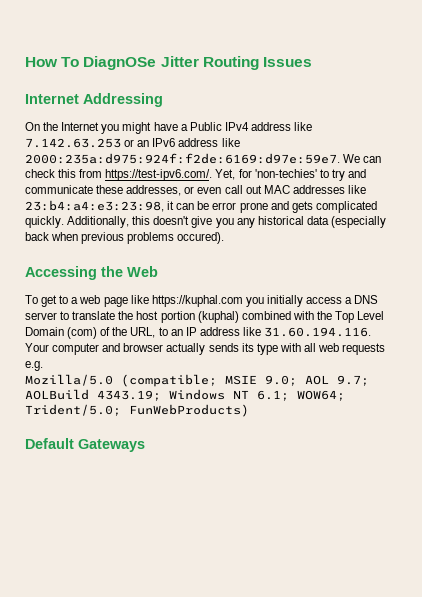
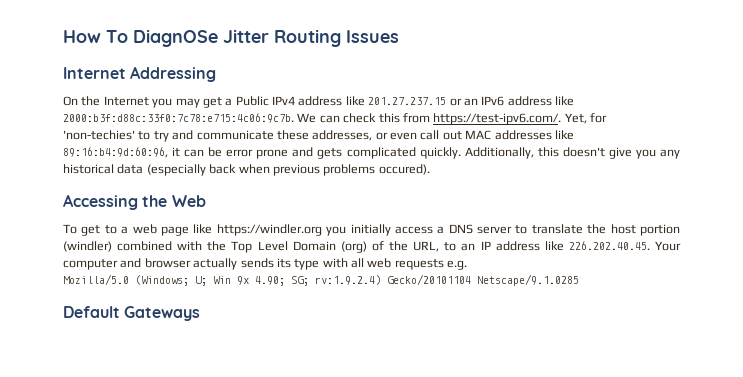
- On the Internet you might have a Public IPv4 address like 7.142.63.253 or an IPv6 address like 2000:235a:d975:924f:f2de:6169:d97e:59e7.
+ On the Internet you may get a Public IPv4 address like 201.27.237.15 or an IPv6 address like 2000:b3f:d88c:33f0:7c78:e715:4c06:9c7b.
- We can check this from https://test-ipv6.com/. Yet, for 'non-techies' to try and communicate these addresses, or even call out MAC addresses like 23:b4:a4:e3:23:98, it can be error prone and gets complicated quickly.
+ We can check this from https://test-ipv6.com/. Yet, for 'non-techies' to try and communicate these addresses, or even call out MAC addresses like 89:16:b4:9d:60:96, it can be error prone and gets complicated quickly.
- To get to a web page like https://kuphal.com you initially access a DNS server to translate the host portion (kuphal) combined with the Top Level Domain (com) of the URL, to an IP address like 31.60.194.116. Your computer and browser actually sends its type with all web requests e.g.
+ To get to a web page like https://windler.org you initially access a DNS server to translate the host portion (windler) combined with the Top Level Domain (org) of the URL, to an IP address like 226.202.40.45. Your computer and browser actually sends its type with all web requests e.g.
- Mozilla/5.0 (compatible; MSIE 9.0; AOL 9.7; AOLBuild 4343.19; Windows NT 6.1; WOW64; Trident/5.0; FunWebProducts)
+ Mozilla/5.0 (Windows; U; Win 9x 4.90; SG; rv:1.9.2.4) Gecko/20101104 Netscape/9.1.0285

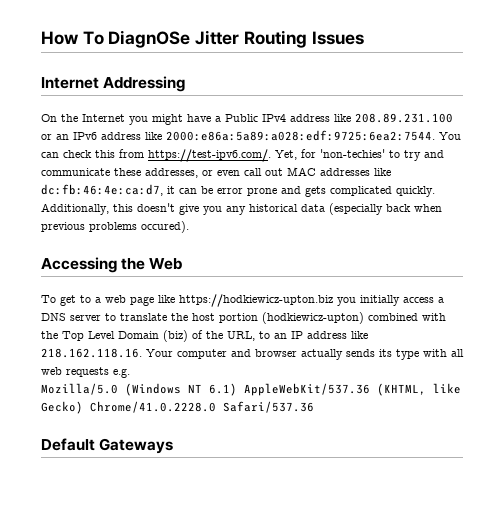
- On the Internet you may get a Public IPv4 address like 201.27.237.15 or an IPv6 address like 2000:b3f:d88c:33f0:7c78:e715:4c06:9c7b. We can check this from https://test-ipv6.com/. Yet, for 'non-techies' to try and communicate these addresses, or even call out MAC addresses like 89:16:b4:9d:60:96, it can be error prone and gets complicated quickly.
+ On the Internet you might have a Public IPv4 address like 208.89.231.100 or an IPv6 address like 2000:e86a:5a89:a028:edf:9725:6ea2:7544. You can check this from https://test-ipv6.com/. Yet, for 'non-techies' to try and communicate these addresses, or even call out MAC addresses like dc:fb:46:4e:ca:d7, it can be error prone and gets complicated quickly.
- To get to a web page like https://windler.org you initially access a DNS server to translate the host portion (windler) combined with the Top Level Domain (org) of the URL, to an IP address like 226.202.40.45. Your computer and browser actually sends its type with all web requests e.g.
+ To get to a web page like https://hodkiewicz-upton.biz you initially access a DNS server to translate the host portion (hodkiewicz-upton) combined with the Top Level Domain (biz) of the URL, to an IP address like 218.162.118.16. Your computer and browser actually sends its type with all web requests e.g.
- Mozilla/5.0 (Windows; U; Win 9x 4.90; SG; rv:1.9.2.4) Gecko/20101104 Netscape/9.1.0285
+ Mozilla/5.0 (Windows NT 6.1) AppleWebKit/537.36 (KHTML, like Gecko) Chrome/41.0.2228.0 Safari/537.36

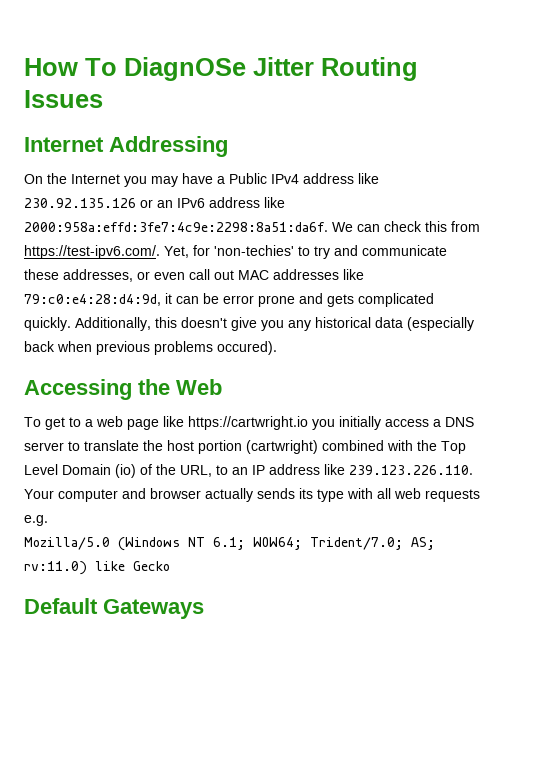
- On the Internet you might have a Public IPv4 address like 208.89.231.100 or an IPv6 address like 2000:e86a:5a89:a028:edf:9725:6ea2:7544. You can check this from https://test-ipv6.com/. Yet, for 'non-techies' to try and communicate these addresses, or even call out MAC addresses like dc:fb:46:4e:ca:d7, it can be error prone and gets complicated quickly.
+ On the Internet you may have a Public IPv4 address like 230.92.135.126 or an IPv6 address like 2000:958a:effd:3fe7:4c9e:2298:8a51:da6f. We can check this from https://test-ipv6.com/. Yet, for 'non-techies' to try and communicate these addresses, or even call out MAC addresses like 79:c0:e4:28:d4:9d, it can be error prone and gets complicated quickly.
- To get to a web page like https://hodkiewicz-upton.biz you initially access a DNS server to translate the host portion (hodkiewicz-upton) combined with the Top Level Domain (biz) of the URL, to an IP address like 218.162.118.16. Your computer and browser actually sends its type with all web requests e.g.
+ To get to a web page like https://cartwright.io you initially access a DNS server to translate the host portion (cartwright) combined with the Top Level Domain (io) of the URL, to an IP address like 239.123.226.110. Your computer and browser actually sends its type with all web requests e.g.
- Mozilla/5.0 (Windows NT 6.1) AppleWebKit/537.36 (KHTML, like Gecko) Chrome/41.0.2228.0 Safari/537.36
+ Mozilla/5.0 (Windows NT 6.1; WOW64; Trident/7.0; AS; rv:11.0) like Gecko

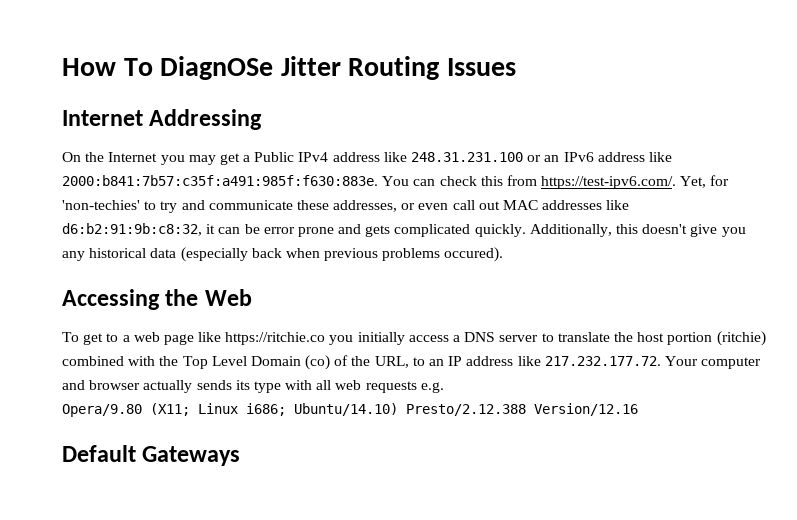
- On the Internet you may have a Public IPv4 address like 230.92.135.126 or an IPv6 address like 2000:958a:effd:3fe7:4c9e:2298:8a51:da6f. We can check this from https://test-ipv6.com/. Yet, for 'non-techies' to try and communicate these addresses, or even call out MAC addresses like 79:c0:e4:28:d4:9d, it can be error prone and gets complicated quickly.
+ On the Internet you may get a Public IPv4 address like 248.31.231.100 or an IPv6 address like 2000:b841:7b57:c35f:a491:985f:f630:883e. You can check this from https://test-ipv6.com/. Yet, for 'non-techies' to try and communicate these addresses, or even call out MAC addresses like d6:b2:91:9b:c8:32, it can be error prone and gets complicated quickly.
- To get to a web page like https://cartwright.io you initially access a DNS server to translate the host portion (cartwright) combined with the Top Level Domain (io) of the URL, to an IP address like 239.123.226.110. Your computer and browser actually sends its type with all web requests e.g.
+ To get to a web page like https://ritchie.co you initially access a DNS server to translate the host portion (ritchie) combined with the Top Level Domain (co) of the URL, to an IP address like 217.232.177.72. Your computer and browser actually sends its type with all web requests e.g.
- Mozilla/5.0 (Windows NT 6.1; WOW64; Trident/7.0; AS; rv:11.0) like Gecko
+ Opera/9.80 (X11; Linux i686; Ubuntu/14.10) Presto/2.12.388 Version/12.16

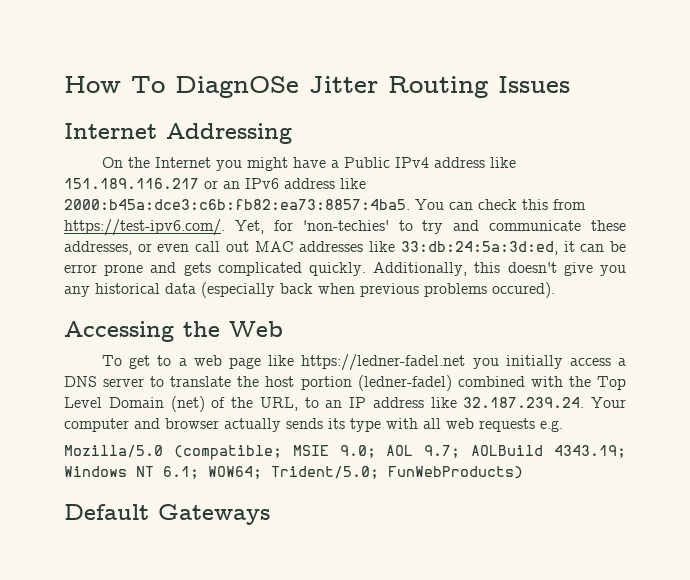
- On the Internet you may get a Public IPv4 address like 248.31.231.100 or an IPv6 address like 2000:b841:7b57:c35f:a491:985f:f630:883e.
+ On the Internet you might have a Public IPv4 address like 151.189.116.217 or an IPv6 address like 2000:b45a:dce3:c6b:fb82:ea73:8857:4ba5.
- You can check this from https://test-ipv6.com/. Yet, for 'non-techies' to try and communicate these addresses, or even call out MAC addresses like d6:b2:91:9b:c8:32, it can be error prone and gets complicated quickly.
+ You can check this from https://test-ipv6.com/. Yet, for 'non-techies' to try and communicate these addresses, or even call out MAC addresses like 33:db:24:5a:3d:ed, it can be error prone and gets complicated quickly.
- To get to a web page like https://ritchie.co you initially access a DNS server to translate the host portion (ritchie) combined with the Top Level Domain (co) of the URL, to an IP address like 217.232.177.72. Your computer and browser actually sends its type with all web requests e.g.
+ To get to a web page like https://ledner-fadel.net you initially access a DNS server to translate the host portion (ledner-fadel) combined with the Top Level Domain (net) of the URL, to an IP address like 32.187.239.24. Your computer and browser actually sends its type with all web requests e.g.
- Opera/9.80 (X11; Linux i686; Ubuntu/14.10) Presto/2.12.388 Version/12.16
+ Mozilla/5.0 (compatible; MSIE 9.0; AOL 9.7; AOLBuild 4343.19; Windows NT 6.1; WOW64; Trident/5.0; FunWebProducts)

